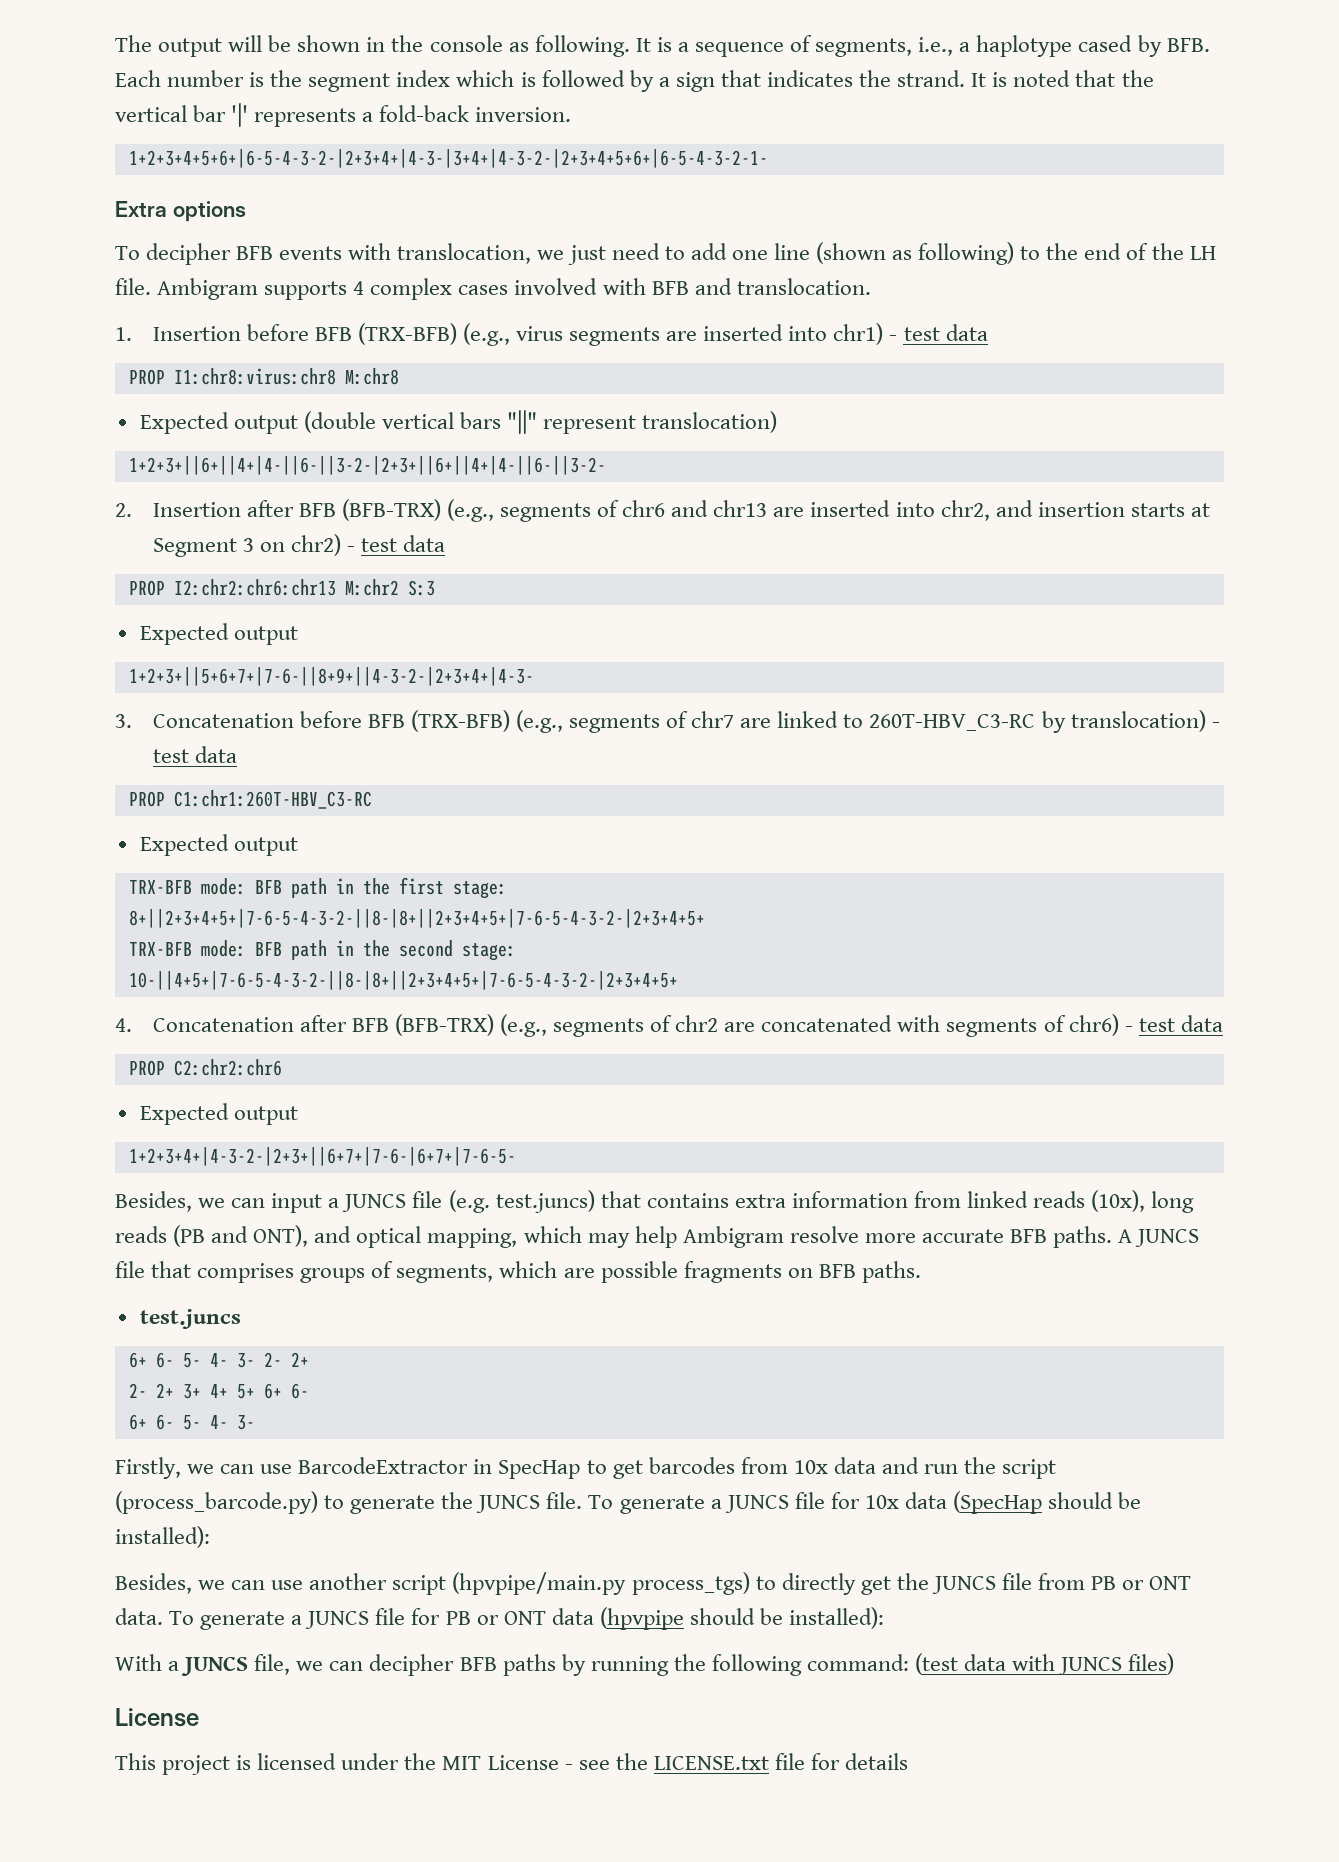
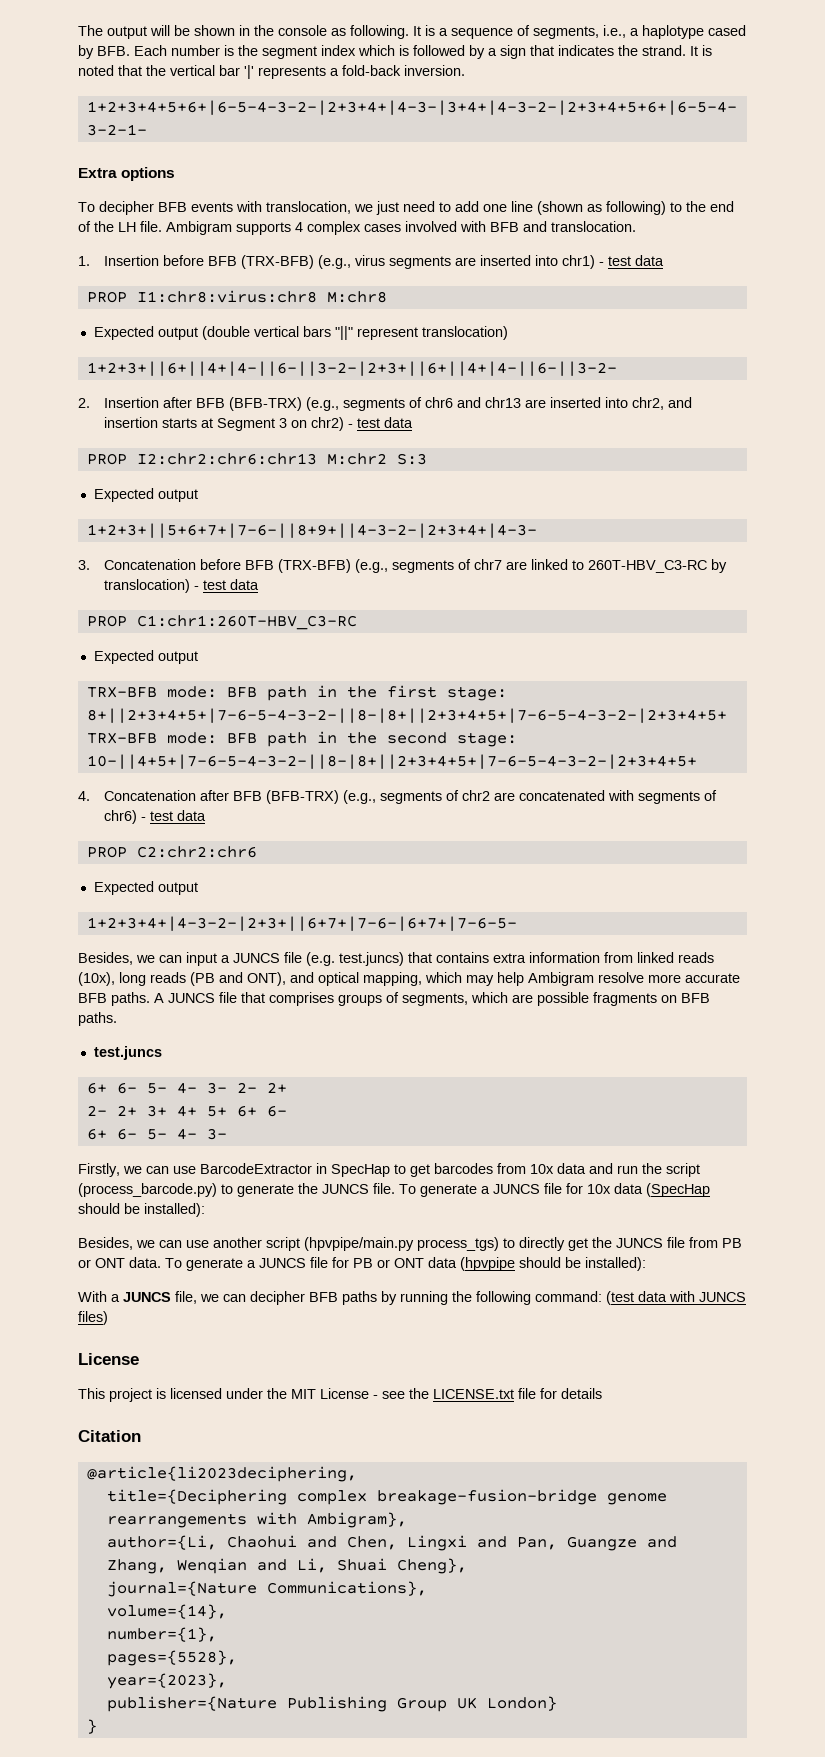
+ Citation
+ @article{li2023deciphering,
+ title={Deciphering complex breakage-fusion-bridge genome rearrangements with Ambigram},
+ author={Li, Chaohui and Chen, Lingxi and Pan, Guangze and Zhang, Wenqian and Li, Shuai Cheng},
+ journal={Nature Communications},
+ volume={14},
+ number={1},
+ pages={5528},
+ year={2023},
+ publisher={Nature Publishing Group UK London}
+ }

